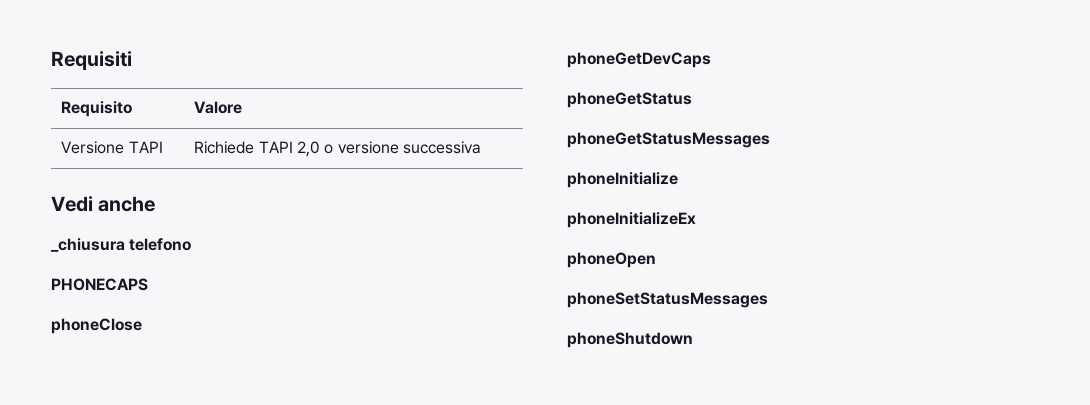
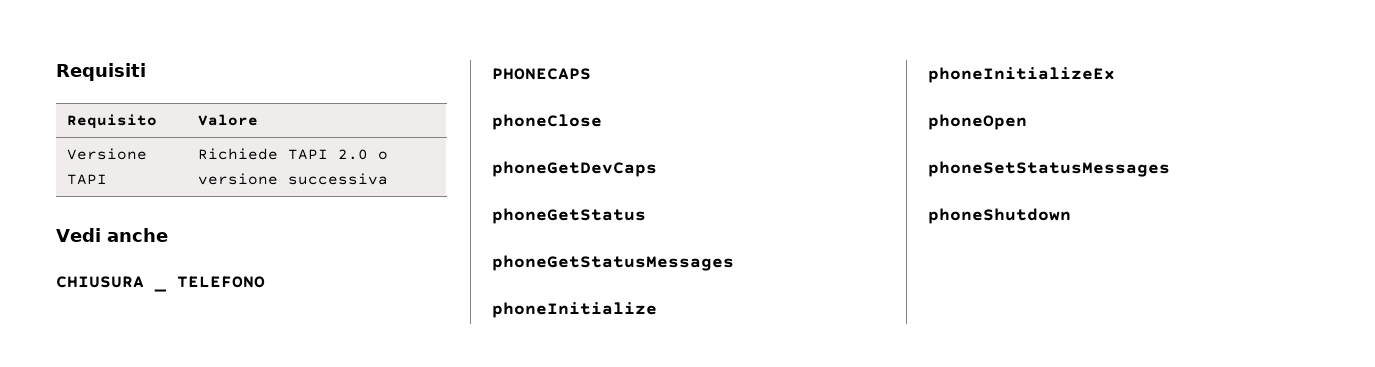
- Versione TAPI | Richiede TAPI 2,0 o versione successiva
+ Versione TAPI | Richiede TAPI 2.0 o versione successiva
- _chiusura telefono
+ CHIUSURA _ TELEFONO

